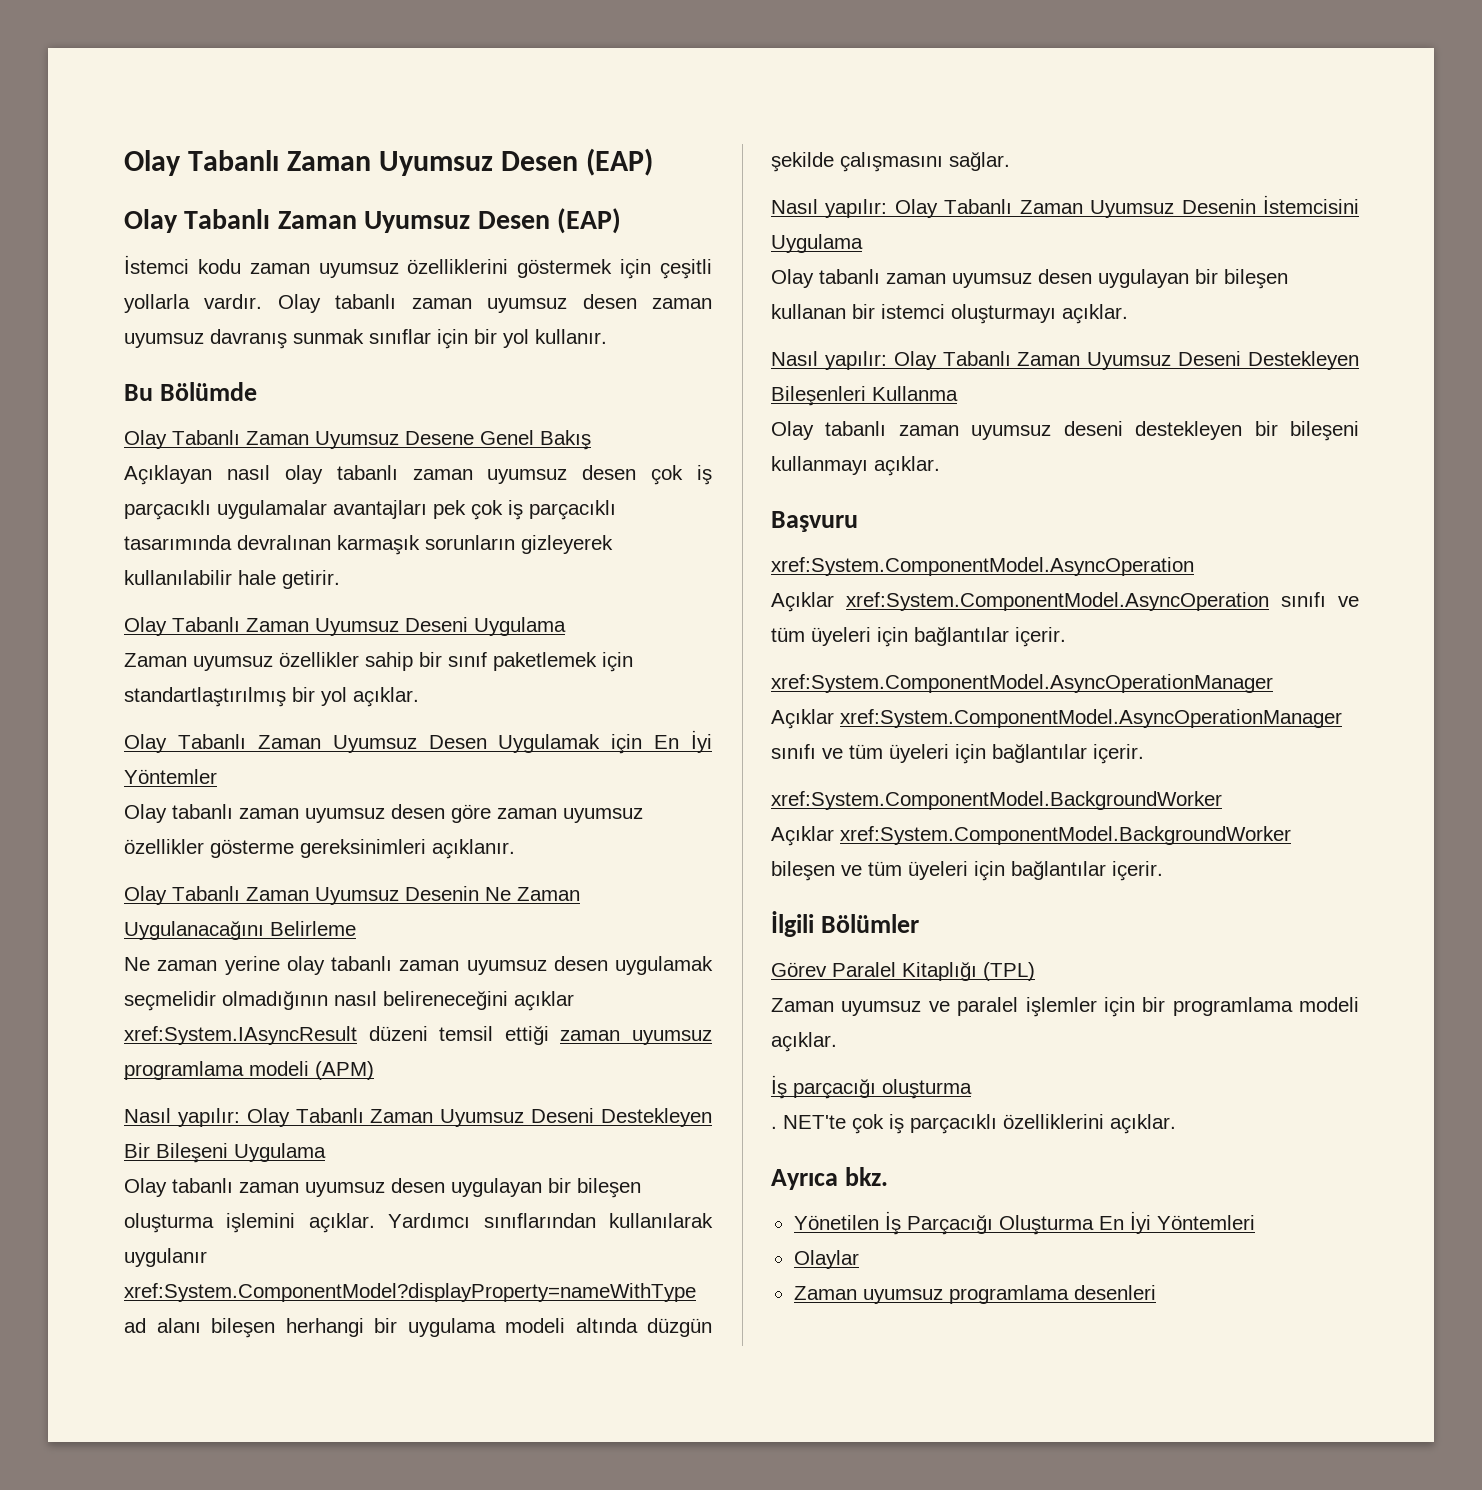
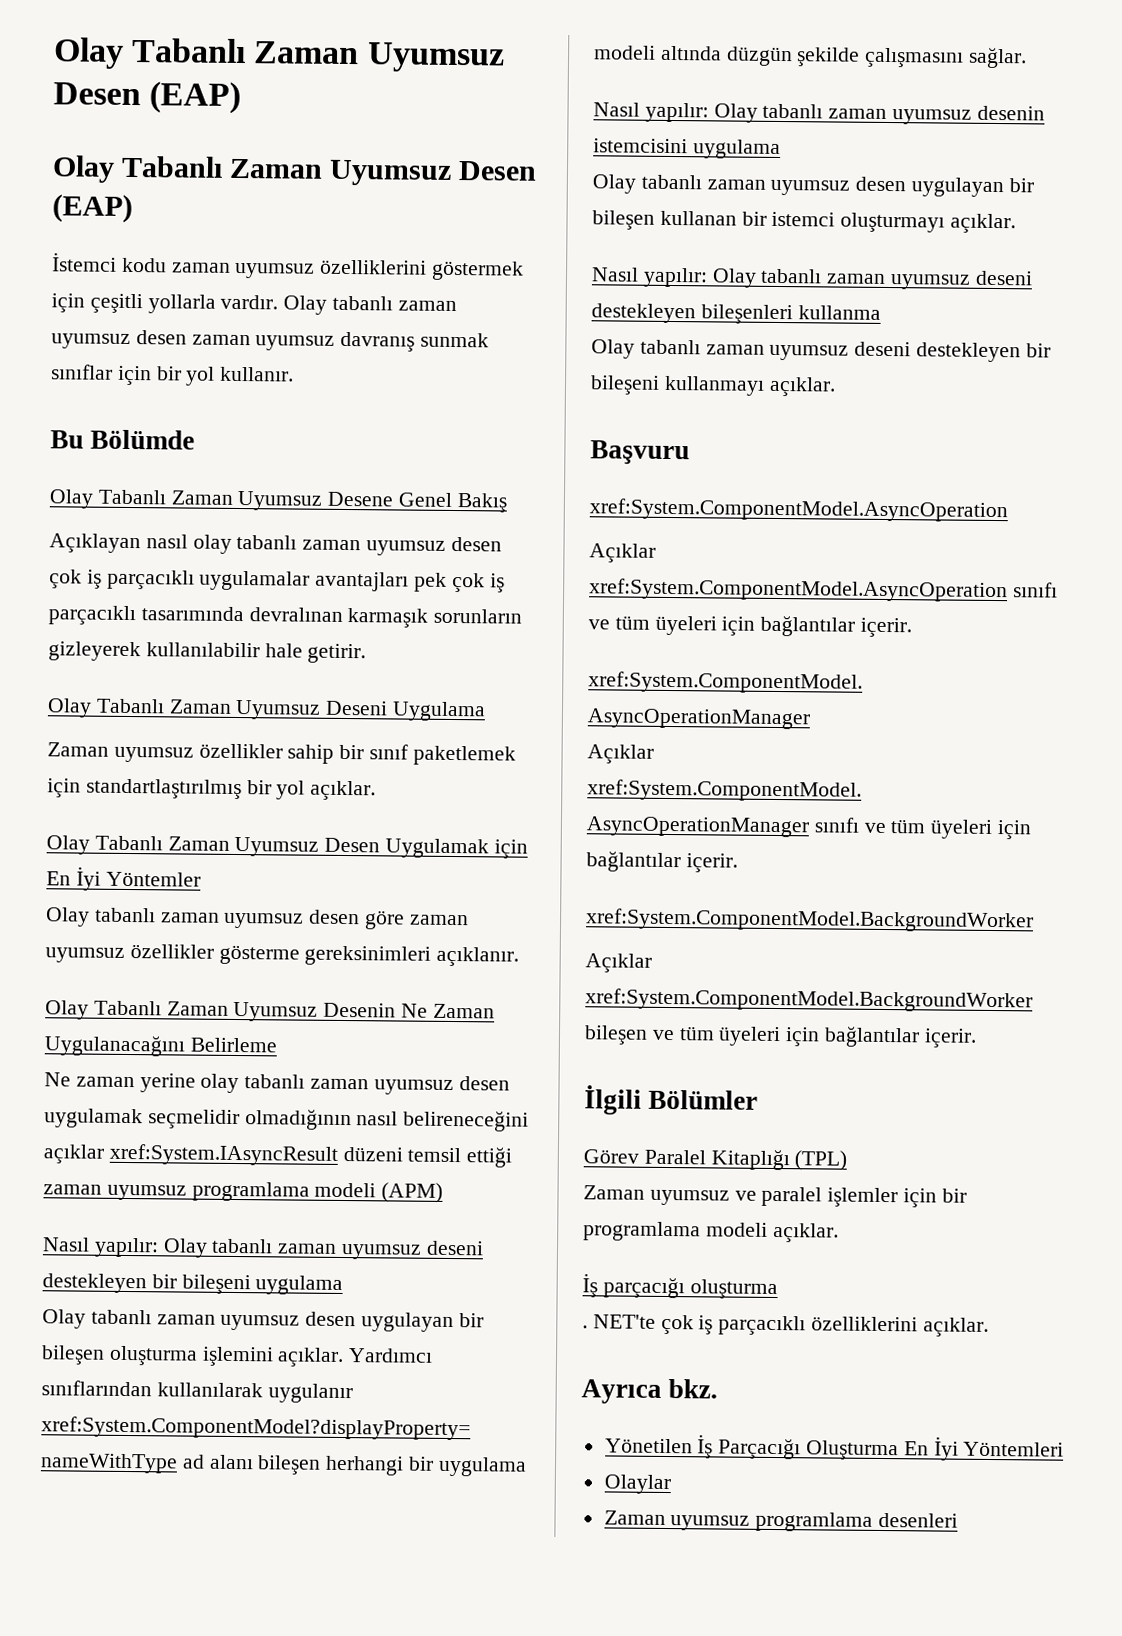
- Nasıl yapılır: Olay Tabanlı Zaman Uyumsuz Deseni Destekleyen Bir Bileşeni Uygulama
+ Nasıl yapılır: Olay tabanlı zaman uyumsuz deseni destekleyen bir bileşeni uygulama
- Nasıl yapılır: Olay Tabanlı Zaman Uyumsuz Desenin İstemcisini Uygulama
+ Nasıl yapılır: Olay tabanlı zaman uyumsuz desenin istemcisini uygulama
- Nasıl yapılır: Olay Tabanlı Zaman Uyumsuz Deseni Destekleyen Bileşenleri Kullanma
+ Nasıl yapılır: Olay tabanlı zaman uyumsuz deseni destekleyen bileşenleri kullanma

